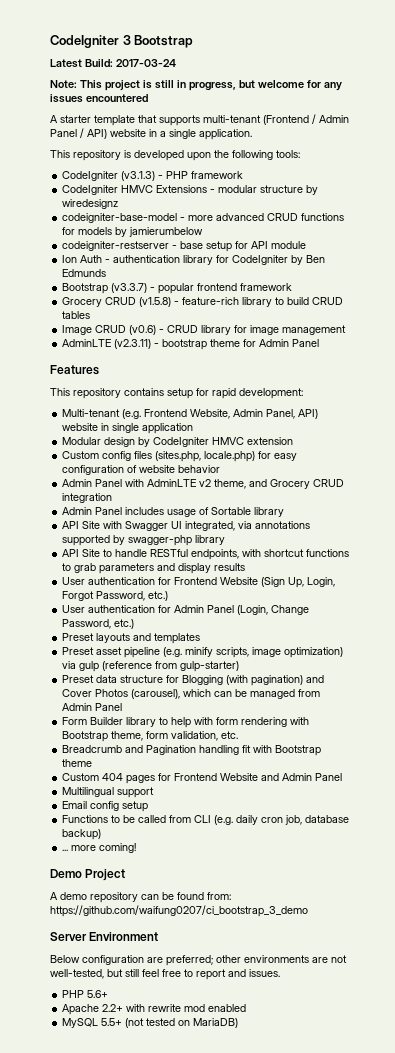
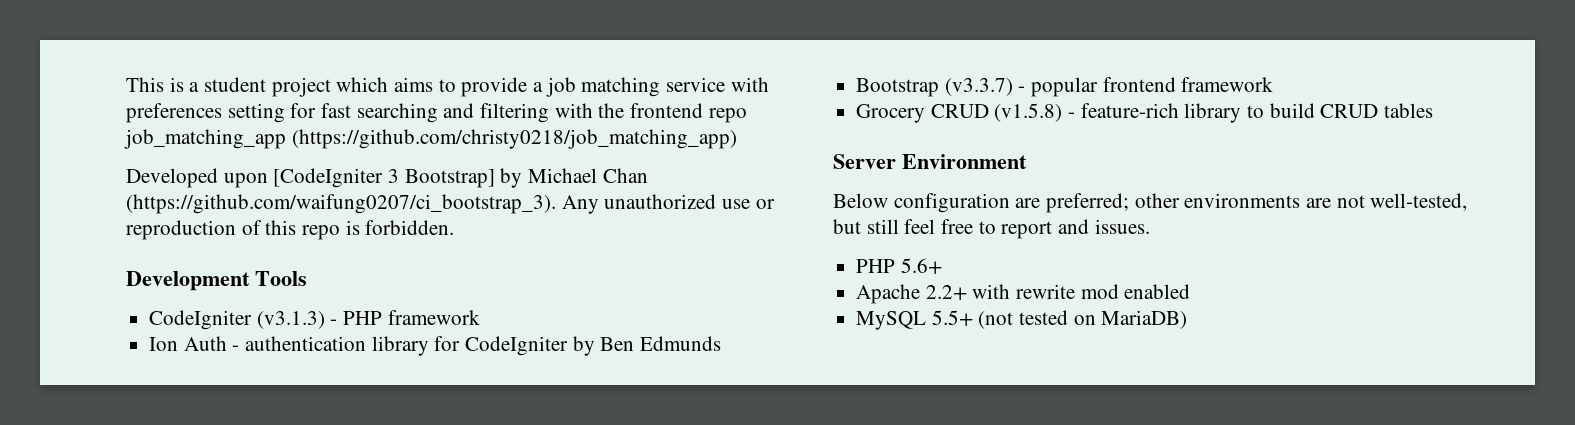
- CodeIgniter 3 Bootstrap
- Latest Build: 2017-03-24
- Note: This project is still in progress, but welcome for any issues encountered
- A starter template that supports multi-tenant (Frontend / Admin Panel / API) website in a single application.
- This repository is developed upon the following tools:
+ This is a student project which aims to provide a job matching service with preferences setting for fast searching and filtering with the frontend repo job_matching_app (https://github.com/christy0218/job_matching_app)
+ Developed upon [CodeIgniter 3 Bootstrap] by Michael Chan (https://github.com/waifung0207/ci_bootstrap_3). Any unauthorized use or reproduction of this repo is forbidden.
+ Development Tools
- CodeIgniter HMVC Extensions - modular structure by wiredesignz
- codeigniter-base-model - more advanced CRUD functions for models by jamierumbelow
- codeigniter-restserver - base setup for API module
- Image CRUD (v0.6) - CRUD library for image management
- AdminLTE (v2.3.11) - bootstrap theme for Admin Panel
- Features
- This repository contains setup for rapid development:
- Multi-tenant (e.g. Frontend Website, Admin Panel, API) website in single application
- Modular design by CodeIgniter HMVC extension
- Custom config files (sites.php, locale.php) for easy configuration of website behavior
- Admin Panel with AdminLTE v2 theme, and Grocery CRUD integration
- Admin Panel includes usage of Sortable library
- API Site with Swagger UI integrated, via annotations supported by swagger-php library
- API Site to handle RESTful endpoints, with shortcut functions to grab parameters and display results
- User authentication for Frontend Website (Sign Up, Login, Forgot Password, etc.)
- User authentication for Admin Panel (Login, Change Password, etc.)
- Preset layouts and templates
- Preset asset pipeline (e.g. minify scripts, image optimization) via gulp (reference from gulp-starter)
- Preset data structure for Blogging (with pagination) and Cover Photos (carousel), which can be managed from Admin Panel
- Form Builder library to help with form rendering with Bootstrap theme, form validation, etc.
- Breadcrumb and Pagination handling fit with Bootstrap theme
- Custom 404 pages for Frontend Website and Admin Panel
- Multilingual support
- Email config setup
- Functions to be called from CLI (e.g. daily cron job, database backup)
- ... more coming!
- Demo Project
- A demo repository can be found from: https://github.com/waifung0207/ci_bootstrap_3_demo

